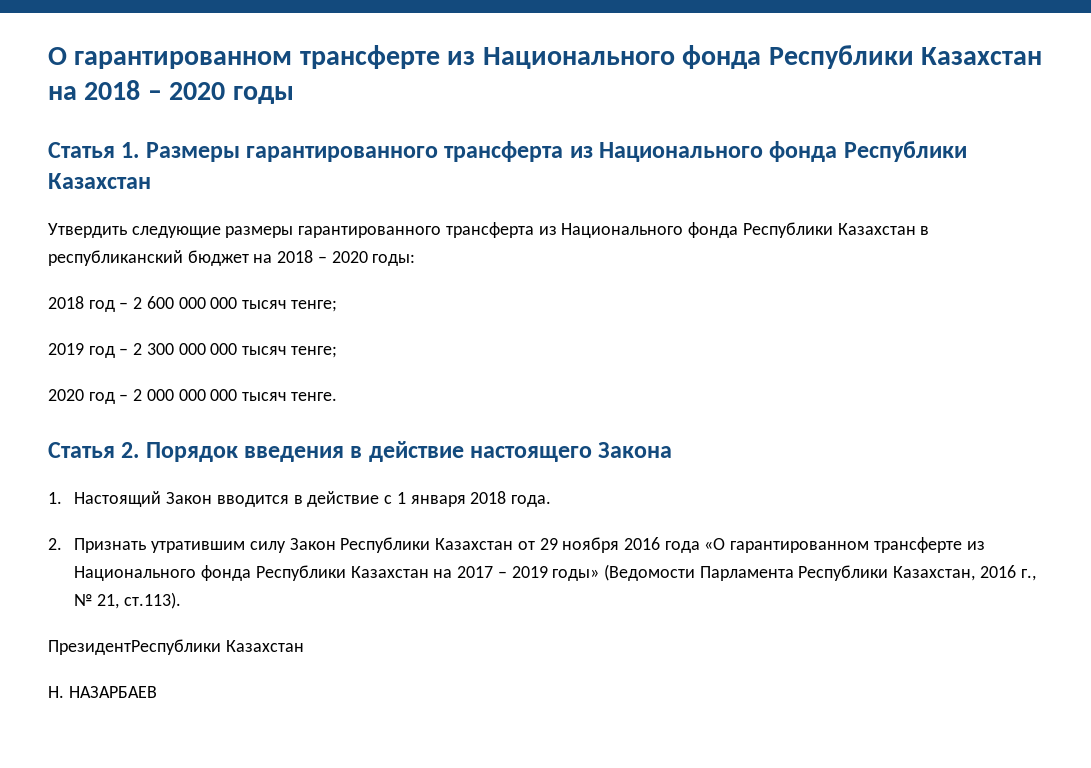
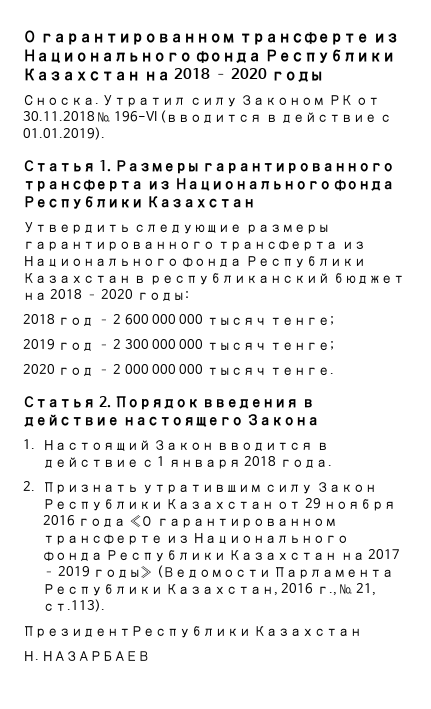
+ Сноска. Утратил силу Законом РК от 30.11.2018 № 196-VI (вводится в действие с 01.01.2019).

